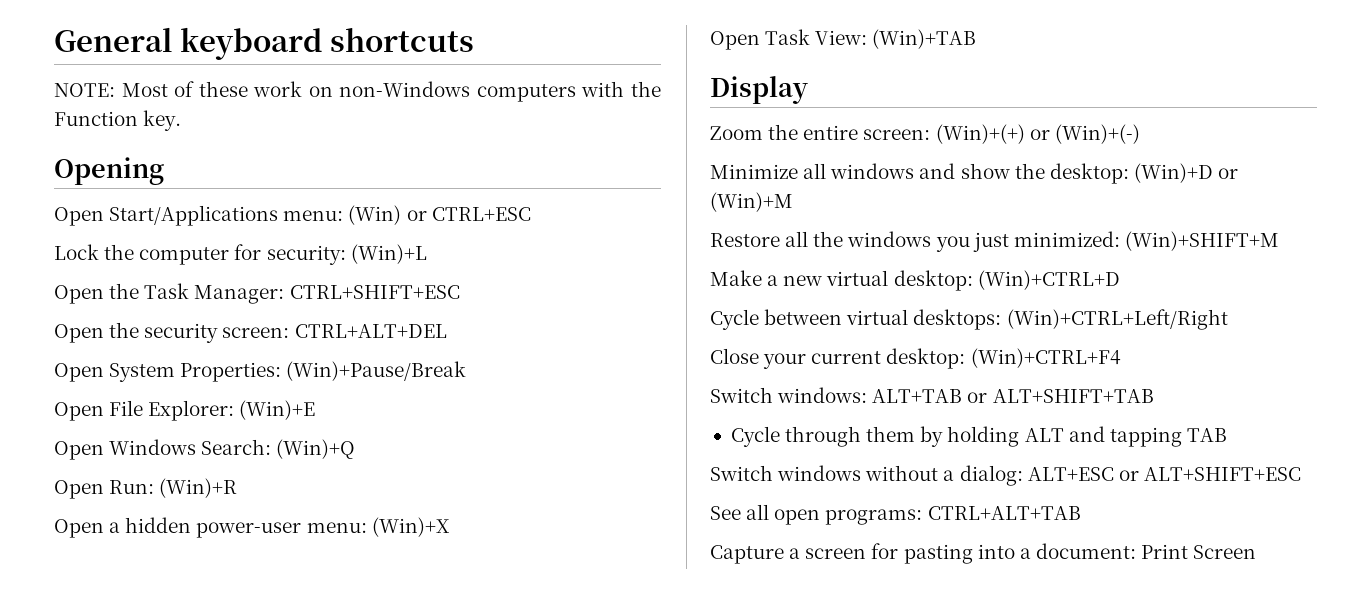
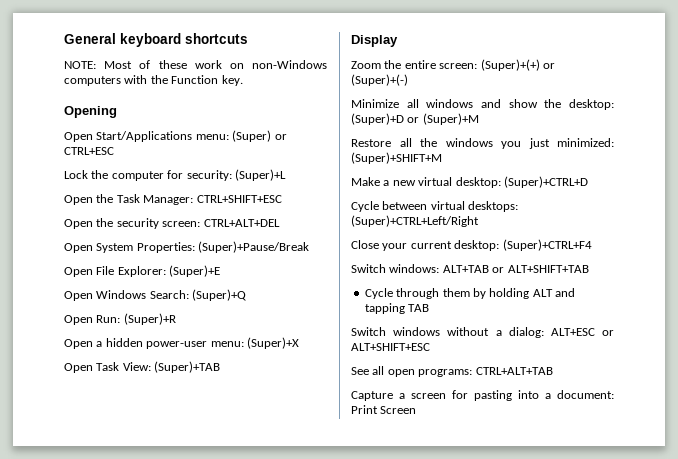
- Open Start/Applications menu: (Win) or CTRL+ESC
+ Open Start/Applications menu: (Super) or CTRL+ESC
- Lock the computer for security: (Win)+L
+ Lock the computer for security: (Super)+L
- Open System Properties: (Win)+Pause/Break
+ Open System Properties: (Super)+Pause/Break
- Open File Explorer: (Win)+E
+ Open File Explorer: (Super)+E
- Open Windows Search: (Win)+Q
+ Open Windows Search: (Super)+Q
- Open Run: (Win)+R
+ Open Run: (Super)+R
- Open a hidden power-user menu: (Win)+X
+ Open a hidden power-user menu: (Super)+X
- Open Task View: (Win)+TAB
+ Open Task View: (Super)+TAB
- Zoom the entire screen: (Win)+(+) or (Win)+(-)
+ Zoom the entire screen: (Super)+(+) or (Super)+(-)
- Minimize all windows and show the desktop: (Win)+D or (Win)+M
+ Minimize all windows and show the desktop: (Super)+D or (Super)+M
- Restore all the windows you just minimized: (Win)+SHIFT+M
+ Restore all the windows you just minimized: (Super)+SHIFT+M
- Make a new virtual desktop: (Win)+CTRL+D
+ Make a new virtual desktop: (Super)+CTRL+D
- Cycle between virtual desktops: (Win)+CTRL+Left/Right
+ Cycle between virtual desktops: (Super)+CTRL+Left/Right
- Close your current desktop: (Win)+CTRL+F4
+ Close your current desktop: (Super)+CTRL+F4

